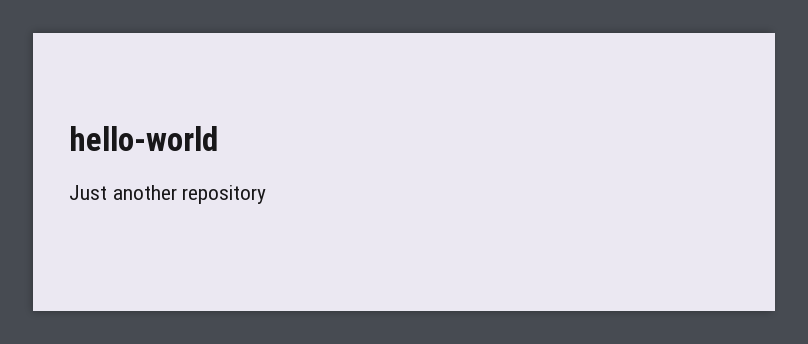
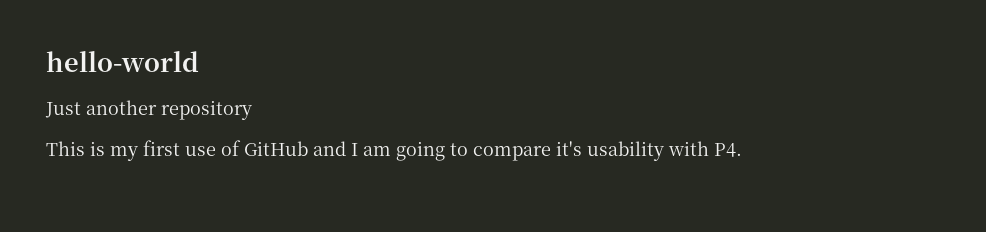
+ This is my first use of GitHub and I am going to compare it's usability with P4.

